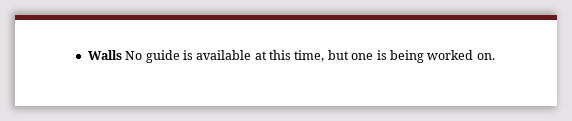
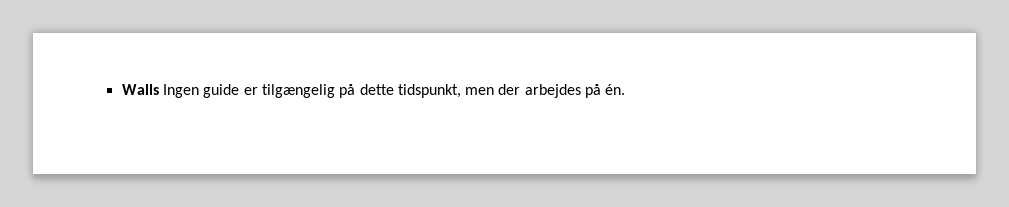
- Walls No guide is available at this time, but one is being worked on.
+ Walls Ingen guide er tilgængelig på dette tidspunkt, men der arbejdes på én.

